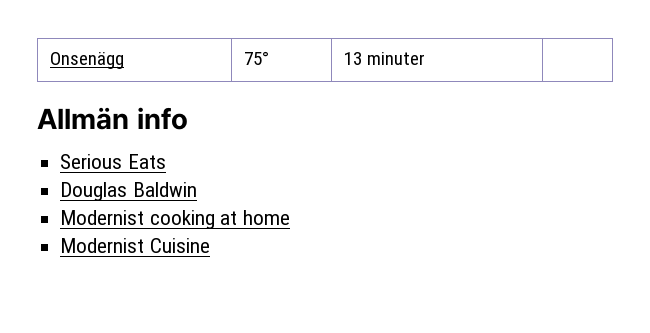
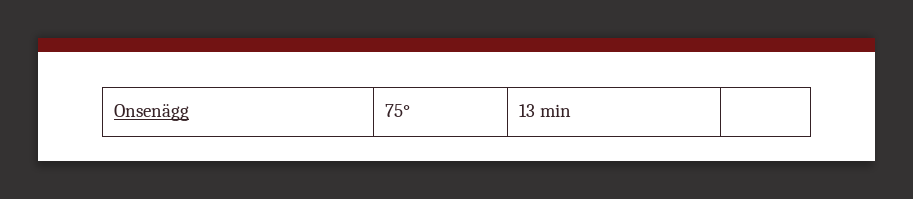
- Onsenägg | 75° | 13 minuter |
- Allmän info
- Serious Eats
- Douglas Baldwin
- Modernist cooking at home
- Modernist Cuisine
+ Onsenägg | 75° | 13 min |

